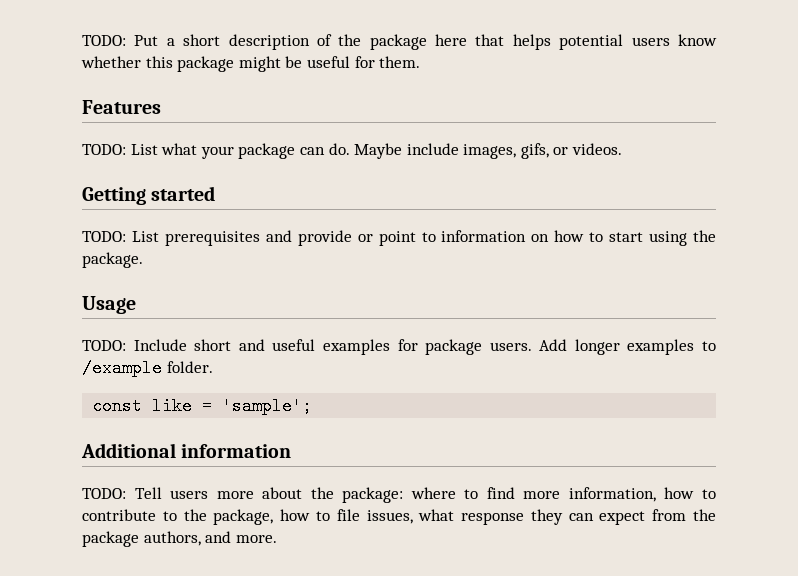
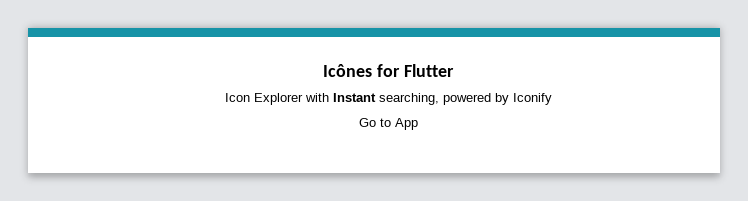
- TODO: Put a short description of the package here that helps potential users know whether this package might be useful for them.
- Features
- TODO: List what your package can do. Maybe include images, gifs, or videos.
- Getting started
- TODO: List prerequisites and provide or point to information on how to start using the package.
- Usage
- TODO: Include short and useful examples for package users. Add longer examples to /example folder.
- const like = 'sample';
- Additional information
- TODO: Tell users more about the package: where to find more information, how to contribute to the package, how to file issues, what response they can expect from the package authors, and more.
+ Icônes for Flutter
+ Icon Explorer with Instant searching, powered by Iconify
+ Go to App

